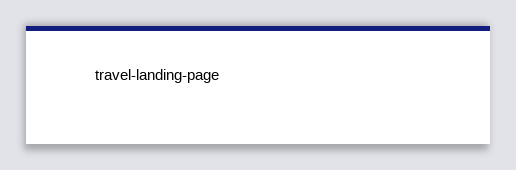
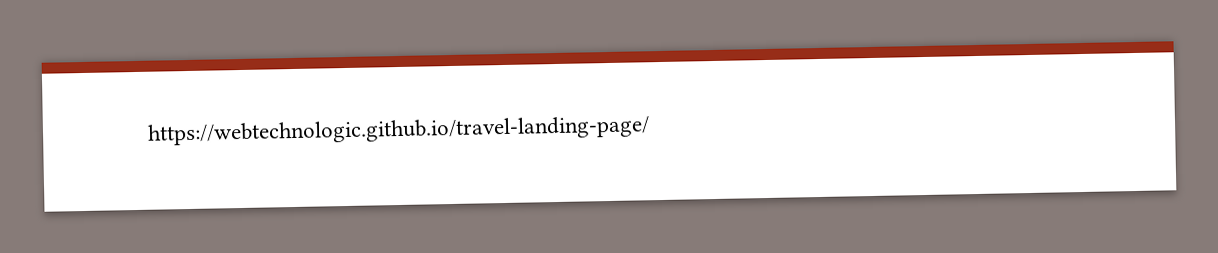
- travel-landing-page
+ https://webtechnologic.github.io/travel-landing-page/

